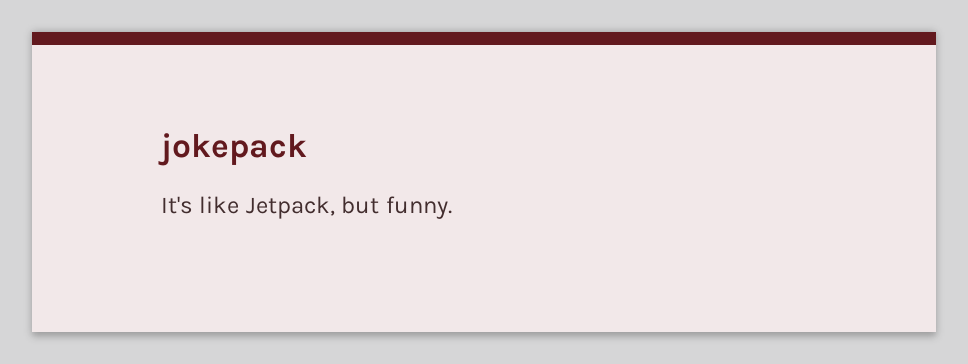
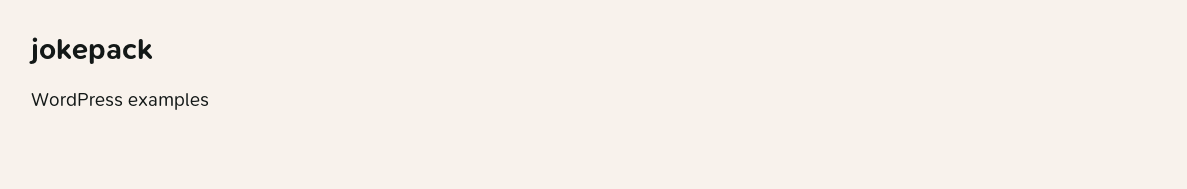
- It's like Jetpack, but funny.
+ WordPress examples

